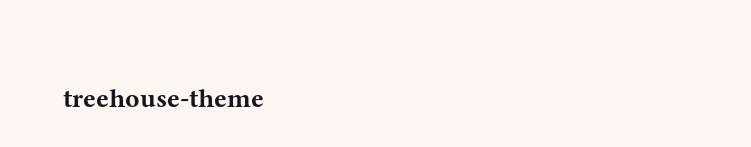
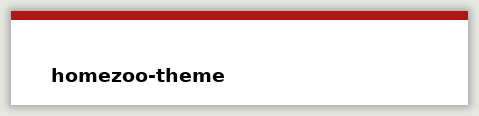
- treehouse-theme
+ homezoo-theme

